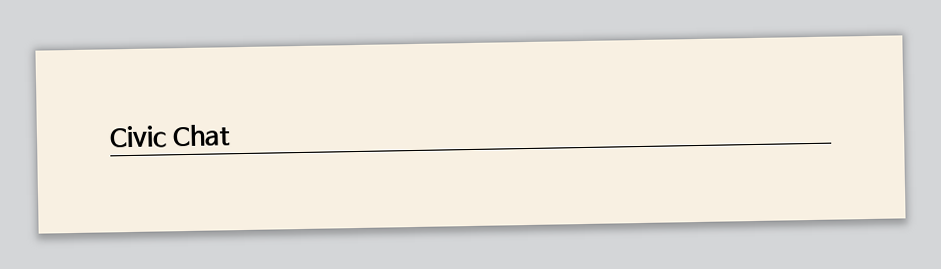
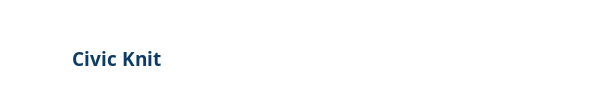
- Civic Chat
+ Civic Knit

